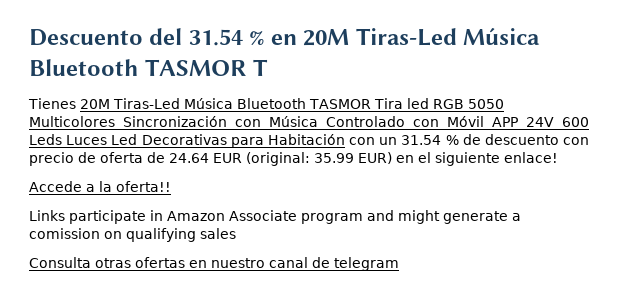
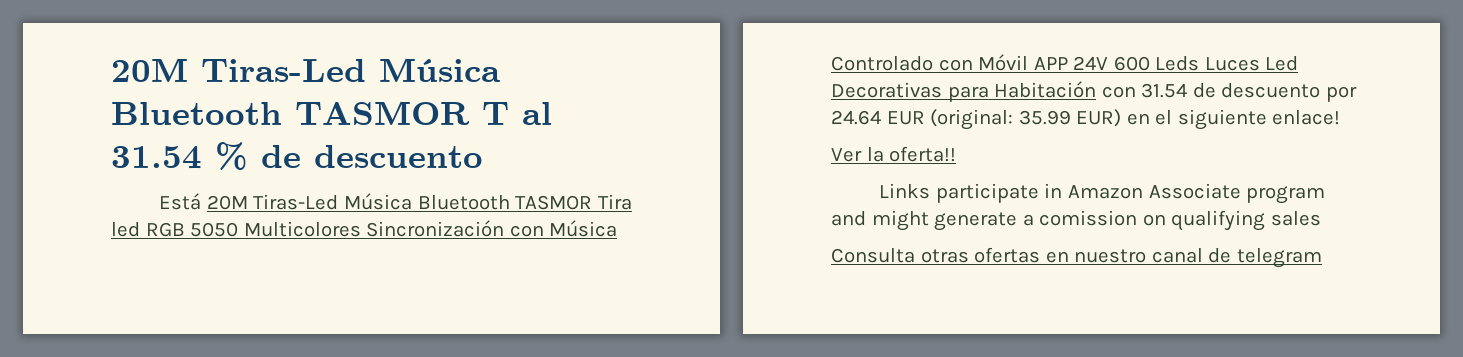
- Descuento del 31.54 % en 20M Tiras-Led Música Bluetooth TASMOR T
- Tienes 20M Tiras-Led Música Bluetooth TASMOR Tira led RGB 5050 Multicolores Sincronización con Música Controlado con Móvil APP 24V 600 Leds Luces Led Decorativas para Habitación con un 31.54 % de descuento con precio de oferta de 24.64 EUR (original: 35.99 EUR) en el siguiente enlace!
+ 20M Tiras-Led Música Bluetooth TASMOR T al 31.54 % de descuento
+ Está 20M Tiras-Led Música Bluetooth TASMOR Tira led RGB 5050 Multicolores Sincronización con Música Controlado con Móvil APP 24V 600 Leds Luces Led Decorativas para Habitación con 31.54 de descuento por 24.64 EUR (original: 35.99 EUR) en el siguiente enlace!
- Accede a la oferta!!
+ Ver la oferta!!

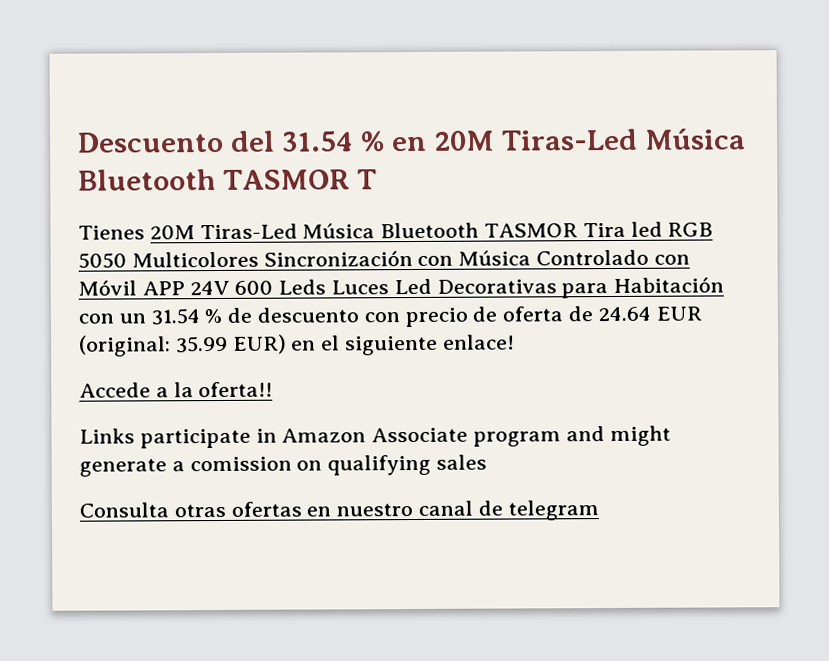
- 20M Tiras-Led Música Bluetooth TASMOR T al 31.54 % de descuento
- Está 20M Tiras-Led Música Bluetooth TASMOR Tira led RGB 5050 Multicolores Sincronización con Música Controlado con Móvil APP 24V 600 Leds Luces Led Decorativas para Habitación con 31.54 de descuento por 24.64 EUR (original: 35.99 EUR) en el siguiente enlace!
+ Descuento del 31.54 % en 20M Tiras-Led Música Bluetooth TASMOR T
+ Tienes 20M Tiras-Led Música Bluetooth TASMOR Tira led RGB 5050 Multicolores Sincronización con Música Controlado con Móvil APP 24V 600 Leds Luces Led Decorativas para Habitación con un 31.54 % de descuento con precio de oferta de 24.64 EUR (original: 35.99 EUR) en el siguiente enlace!
- Ver la oferta!!
+ Accede a la oferta!!

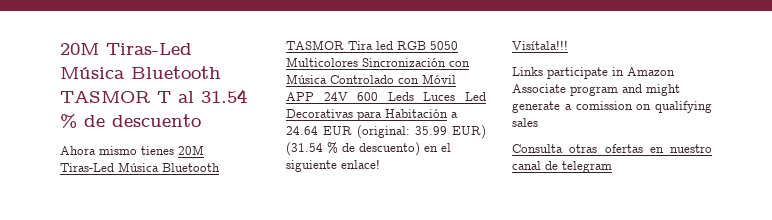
- Descuento del 31.54 % en 20M Tiras-Led Música Bluetooth TASMOR T
- Tienes 20M Tiras-Led Música Bluetooth TASMOR Tira led RGB 5050 Multicolores Sincronización con Música Controlado con Móvil APP 24V 600 Leds Luces Led Decorativas para Habitación con un 31.54 % de descuento con precio de oferta de 24.64 EUR (original: 35.99 EUR) en el siguiente enlace!
+ 20M Tiras-Led Música Bluetooth TASMOR T al 31.54 % de descuento
+ Ahora mismo tienes 20M Tiras-Led Música Bluetooth TASMOR Tira led RGB 5050 Multicolores Sincronización con Música Controlado con Móvil APP 24V 600 Leds Luces Led Decorativas para Habitación a 24.64 EUR (original: 35.99 EUR) (31.54 % de descuento) en el siguiente enlace!
- Accede a la oferta!!
+ Visítala!!!

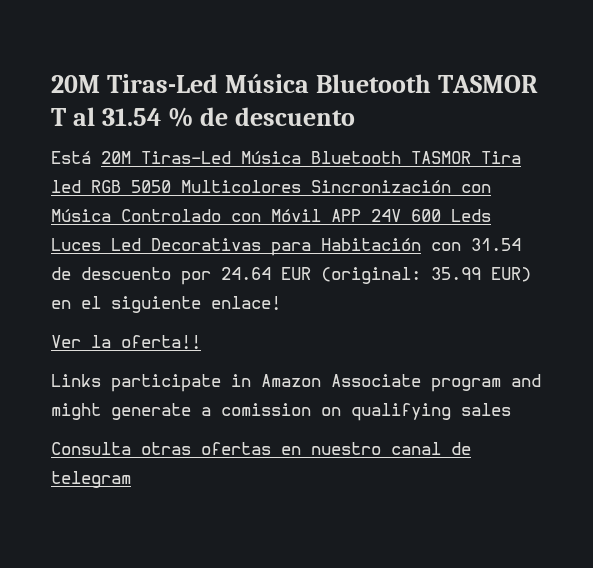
- Ahora mismo tienes 20M Tiras-Led Música Bluetooth TASMOR Tira led RGB 5050 Multicolores Sincronización con Música Controlado con Móvil APP 24V 600 Leds Luces Led Decorativas para Habitación a 24.64 EUR (original: 35.99 EUR) (31.54 % de descuento) en el siguiente enlace!
+ Está 20M Tiras-Led Música Bluetooth TASMOR Tira led RGB 5050 Multicolores Sincronización con Música Controlado con Móvil APP 24V 600 Leds Luces Led Decorativas para Habitación con 31.54 de descuento por 24.64 EUR (original: 35.99 EUR) en el siguiente enlace!
- Visítala!!!
+ Ver la oferta!!

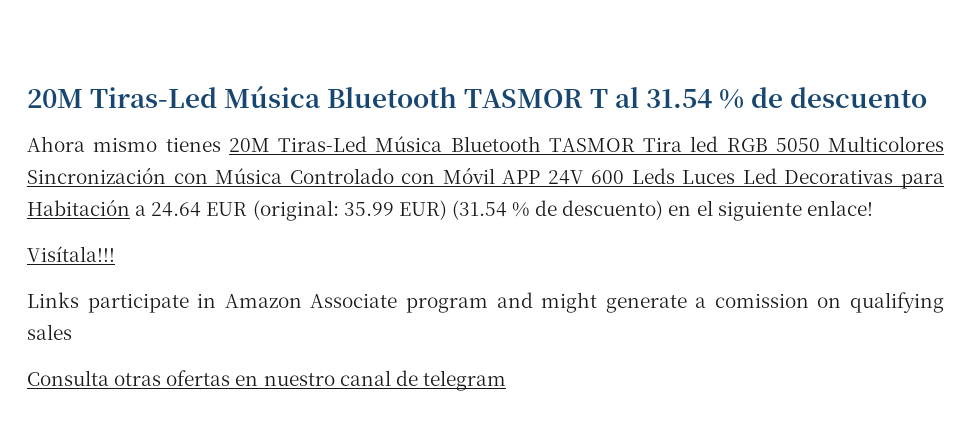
- Está 20M Tiras-Led Música Bluetooth TASMOR Tira led RGB 5050 Multicolores Sincronización con Música Controlado con Móvil APP 24V 600 Leds Luces Led Decorativas para Habitación con 31.54 de descuento por 24.64 EUR (original: 35.99 EUR) en el siguiente enlace!
+ Ahora mismo tienes 20M Tiras-Led Música Bluetooth TASMOR Tira led RGB 5050 Multicolores Sincronización con Música Controlado con Móvil APP 24V 600 Leds Luces Led Decorativas para Habitación a 24.64 EUR (original: 35.99 EUR) (31.54 % de descuento) en el siguiente enlace!
- Ver la oferta!!
+ Visítala!!!

